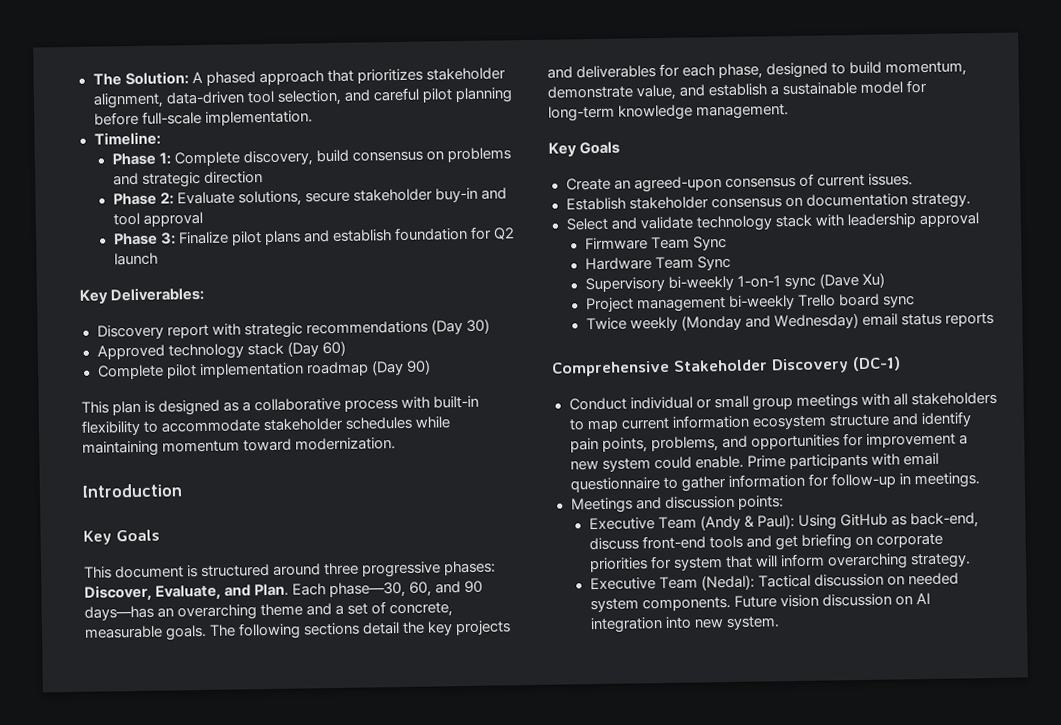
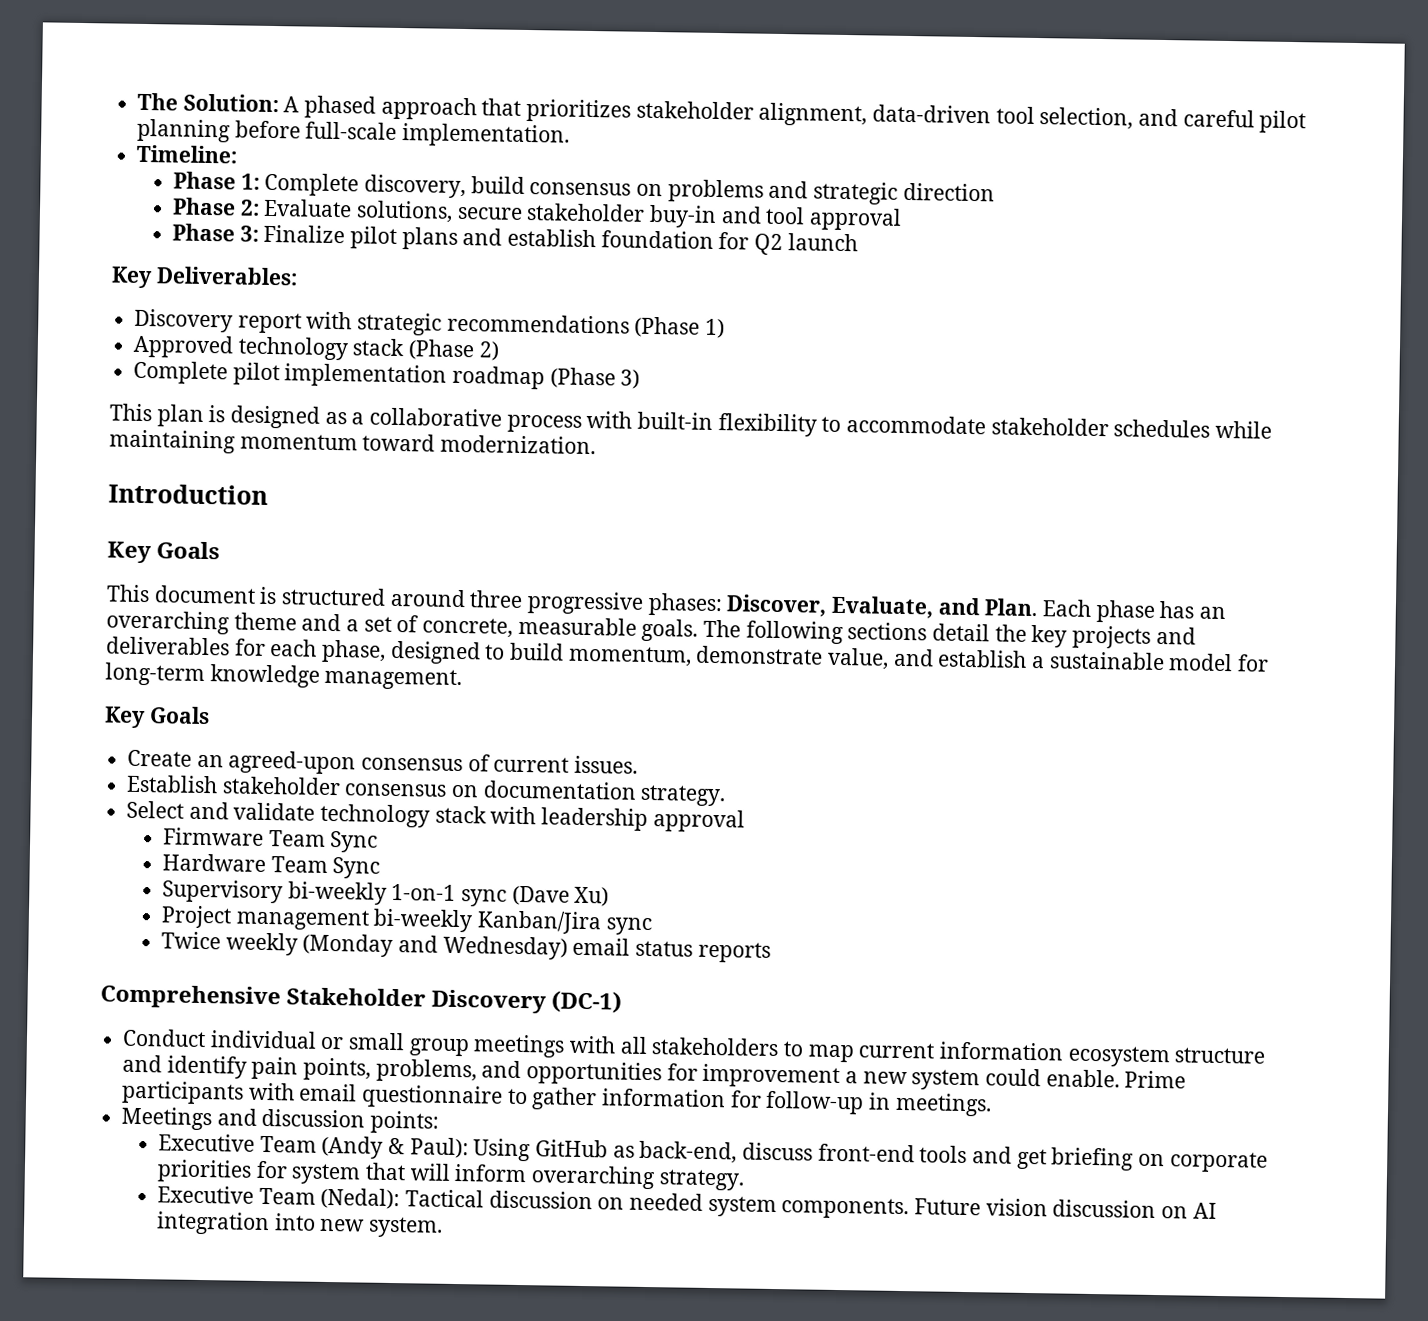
- Discovery report with strategic recommendations (Day 30)
+ Discovery report with strategic recommendations (Phase 1)
- Approved technology stack (Day 60)
+ Approved technology stack (Phase 2)
- Complete pilot implementation roadmap (Day 90)
+ Complete pilot implementation roadmap (Phase 3)
- Each phase—30, 60, and 90 days—has an overarching theme and a set of concrete, measurable goals.
+ Each phase has an overarching theme and a set of concrete, measurable goals.
- Project management bi-weekly Trello board sync
+ Project management bi-weekly Kanban/Jira sync

